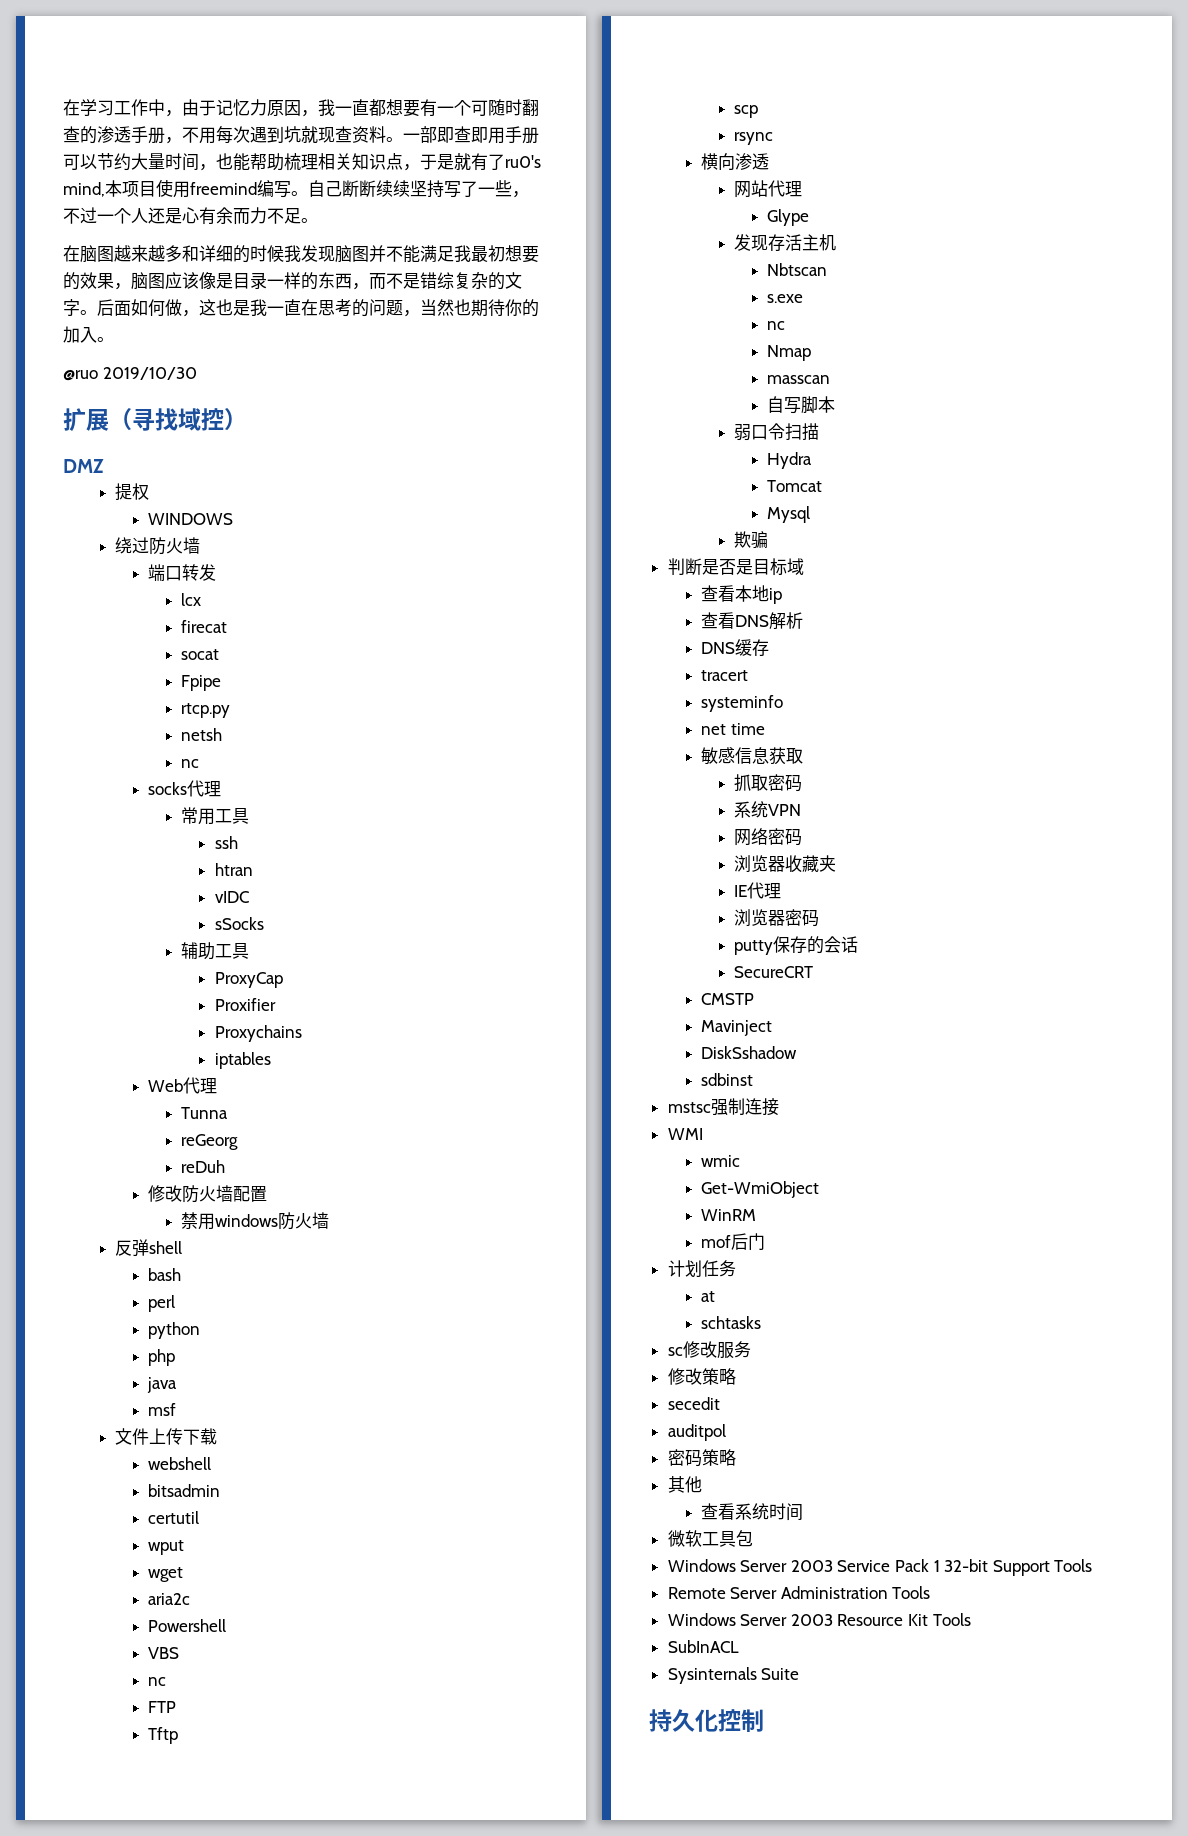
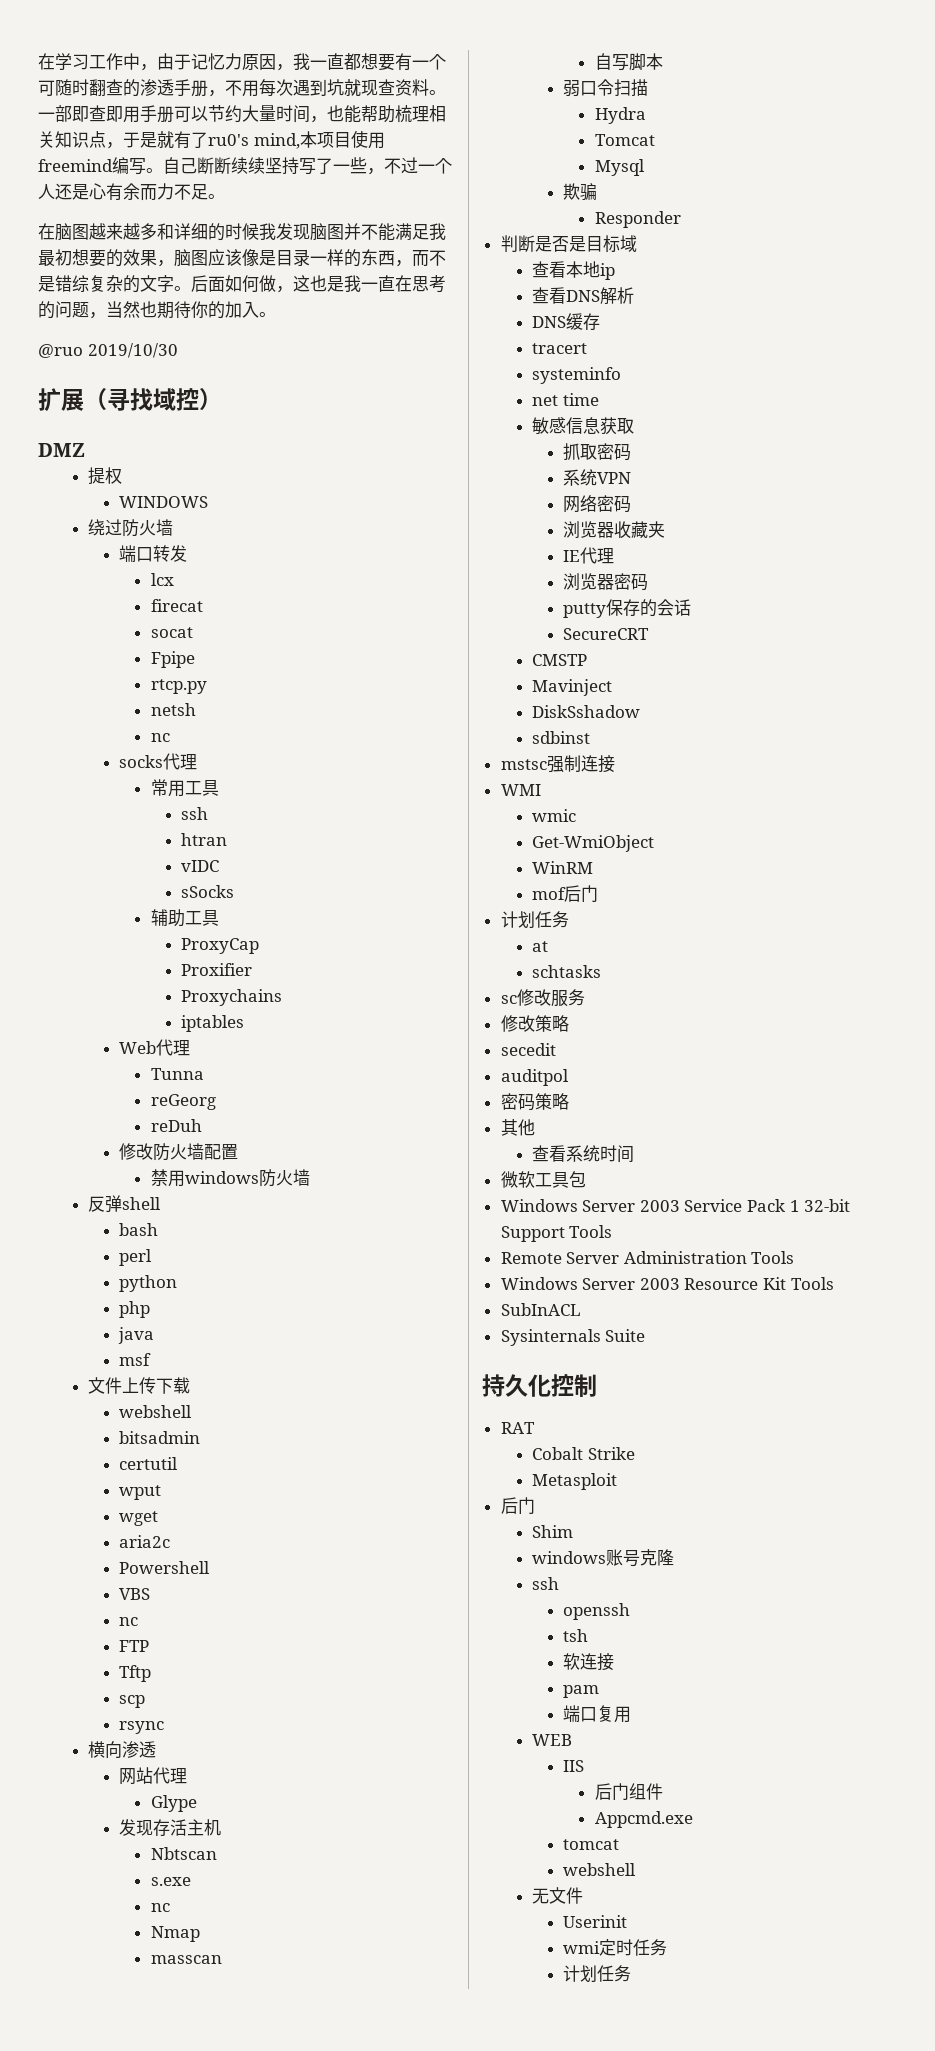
+ Responder
+ RAT
+ Cobalt Strike
+ Metasploit
+ 后门
+ Shim
+ windows账号克隆
+ ssh
+ openssh
+ tsh
+ 软连接
+ pam
+ 端口复用
+ WEB
+ IIS
+ 后门组件
+ Appcmd.exe
+ tomcat
+ webshell
+ 无文件
+ Userinit
+ wmi定时任务
+ 计划任务

